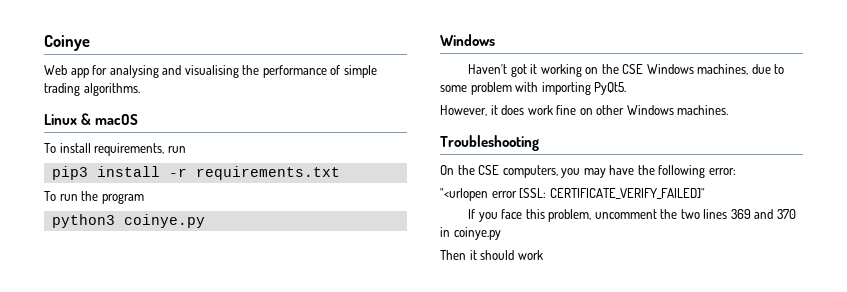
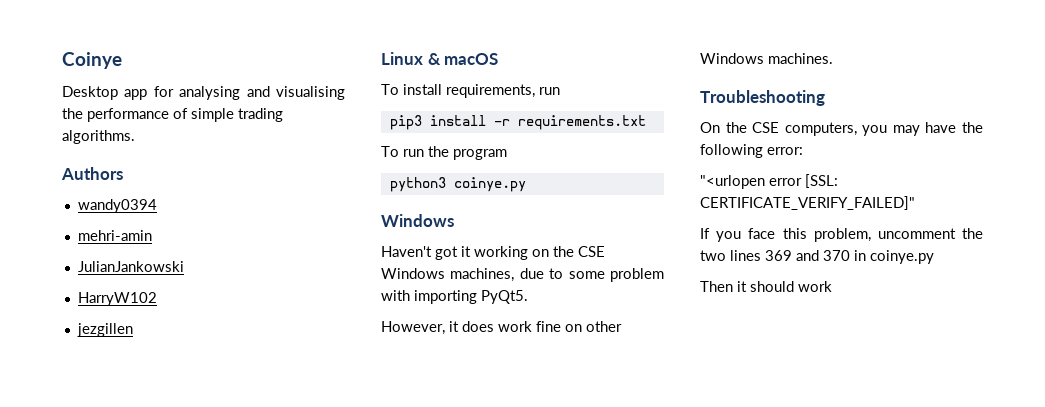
- Web app for analysing and visualising the performance of simple trading algorithms.
+ Desktop app for analysing and visualising the performance of simple trading algorithms.
+ Authors
+ wandy0394
+ mehri-amin
+ JulianJankowski
+ HarryW102
+ jezgillen

